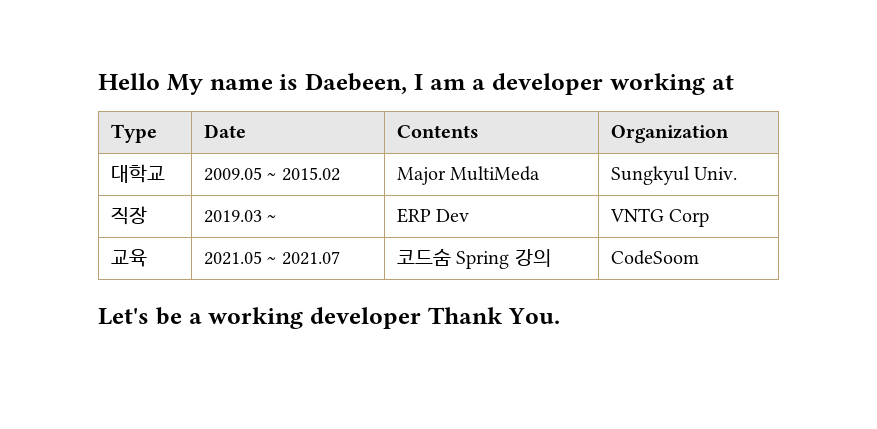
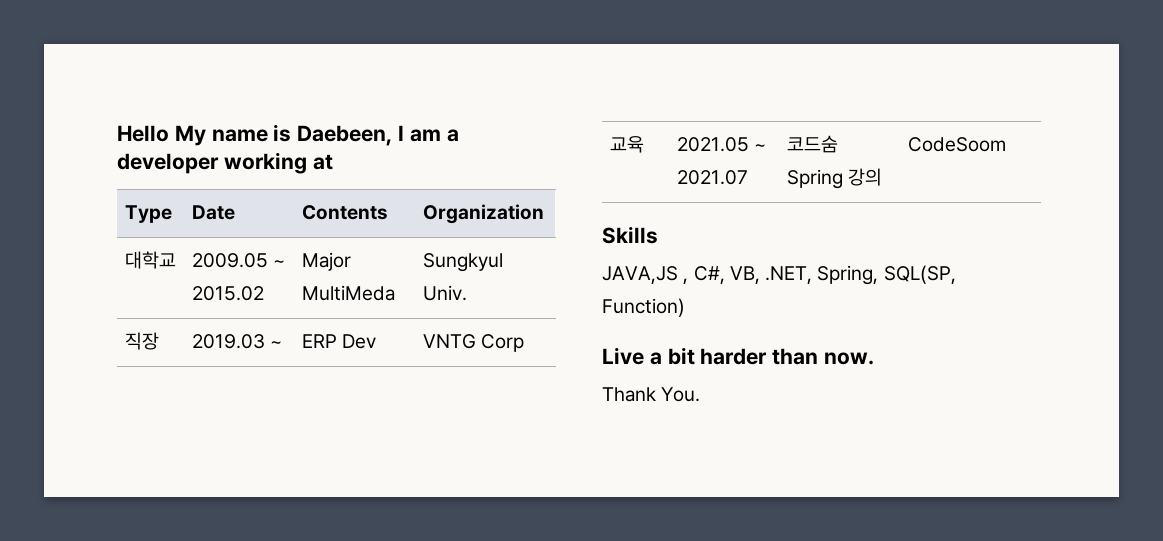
- Let's be a working developer Thank You.
+ Skills
+ JAVA,JS , C#, VB, .NET, Spring, SQL(SP, Function)
+ Live a bit harder than now.
+ Thank You.

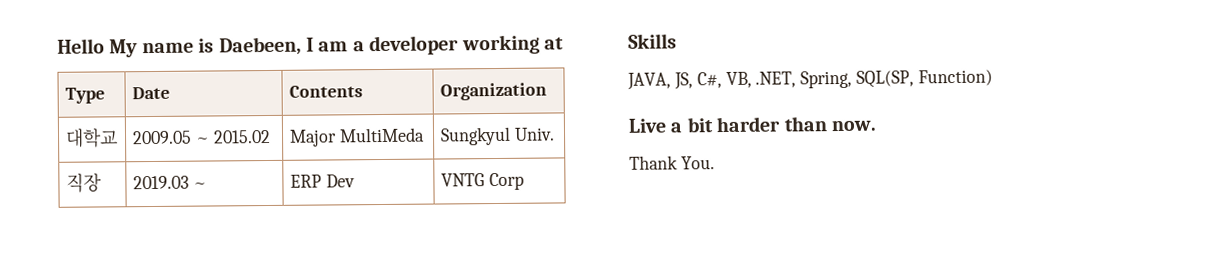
- 교육 | 2021.05 ~ 2021.07 | 코드숨 Spring 강의 | CodeSoom
- JAVA,JS , C#, VB, .NET, Spring, SQL(SP, Function)
+ JAVA, JS, C#, VB, .NET, Spring, SQL(SP, Function)

